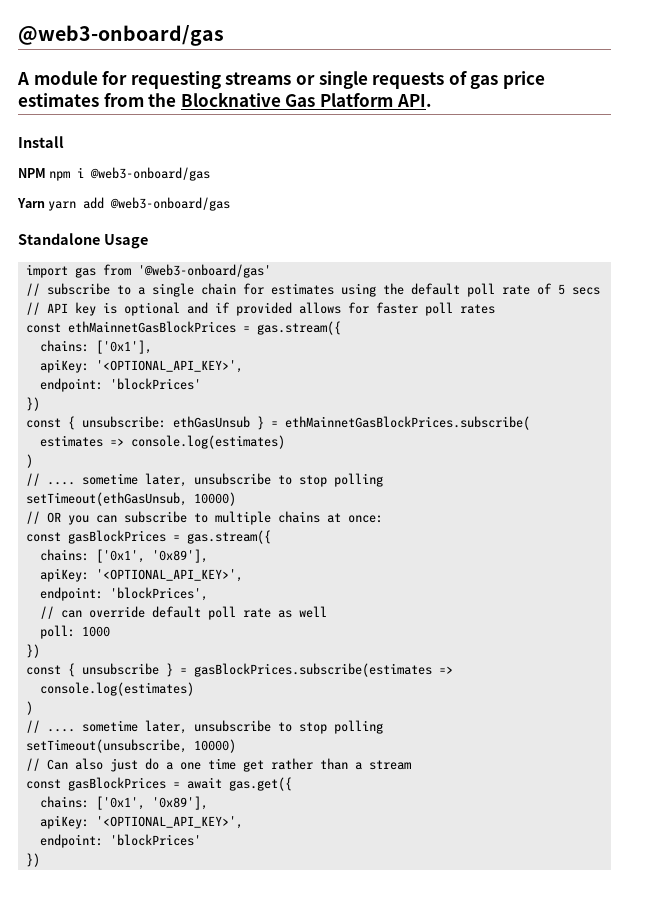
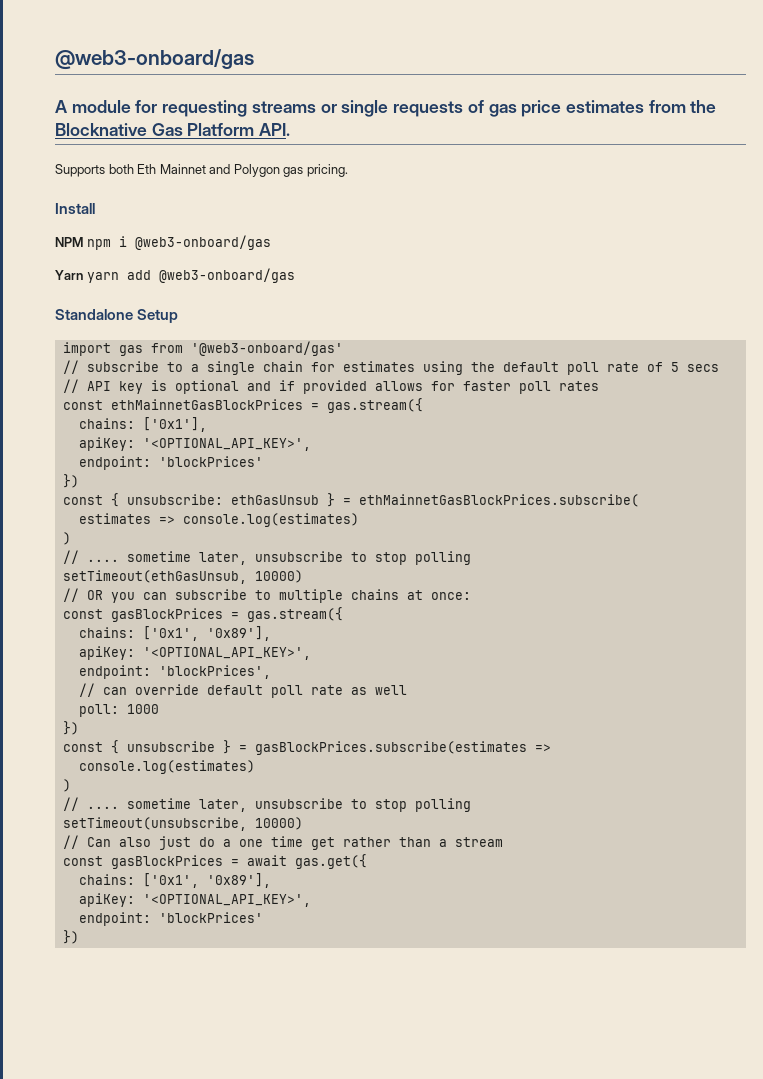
+ Supports both Eth Mainnet and Polygon gas pricing.
- Standalone Usage
+ Standalone Setup

